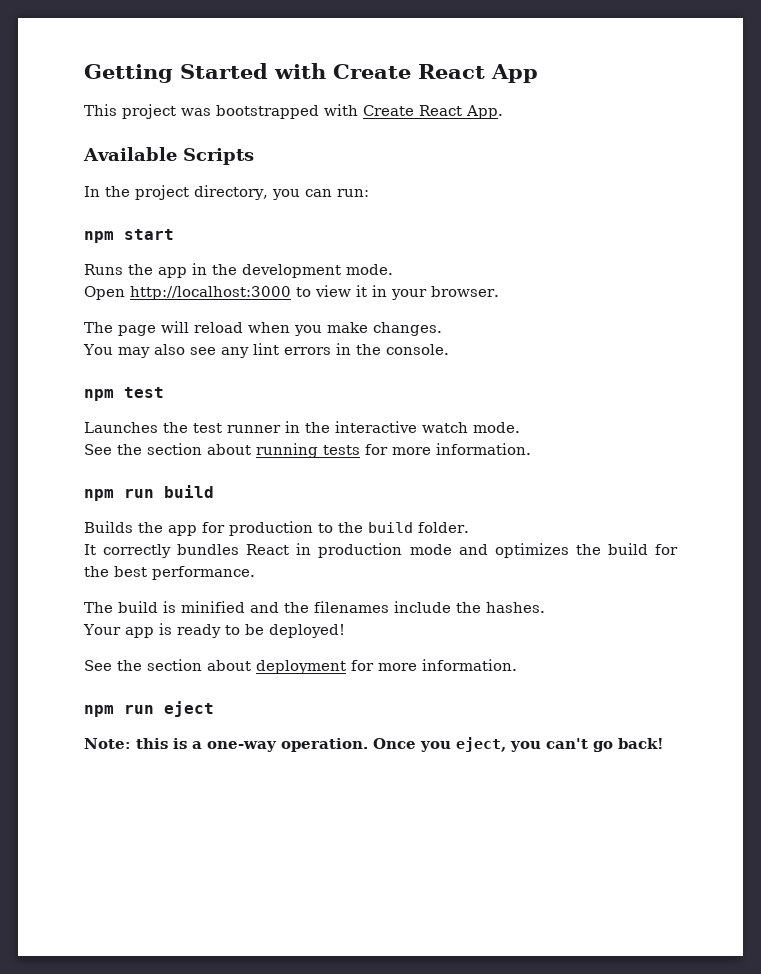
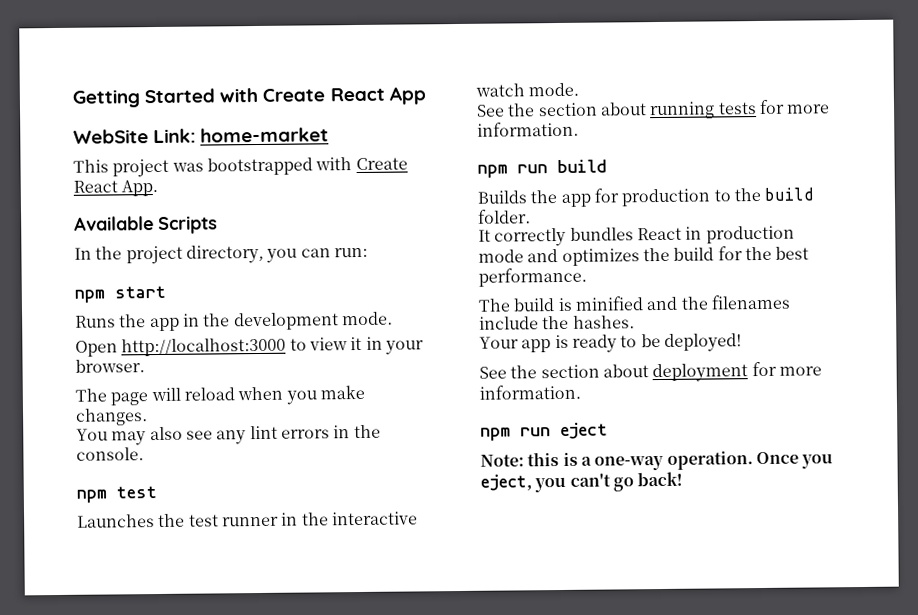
+ WebSite Link: home-market

